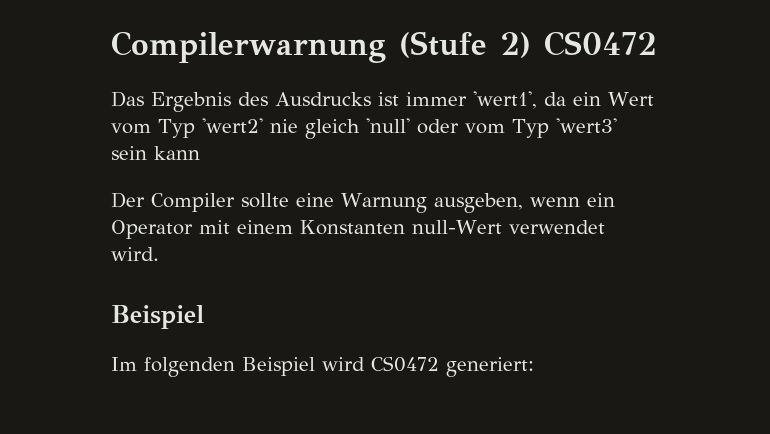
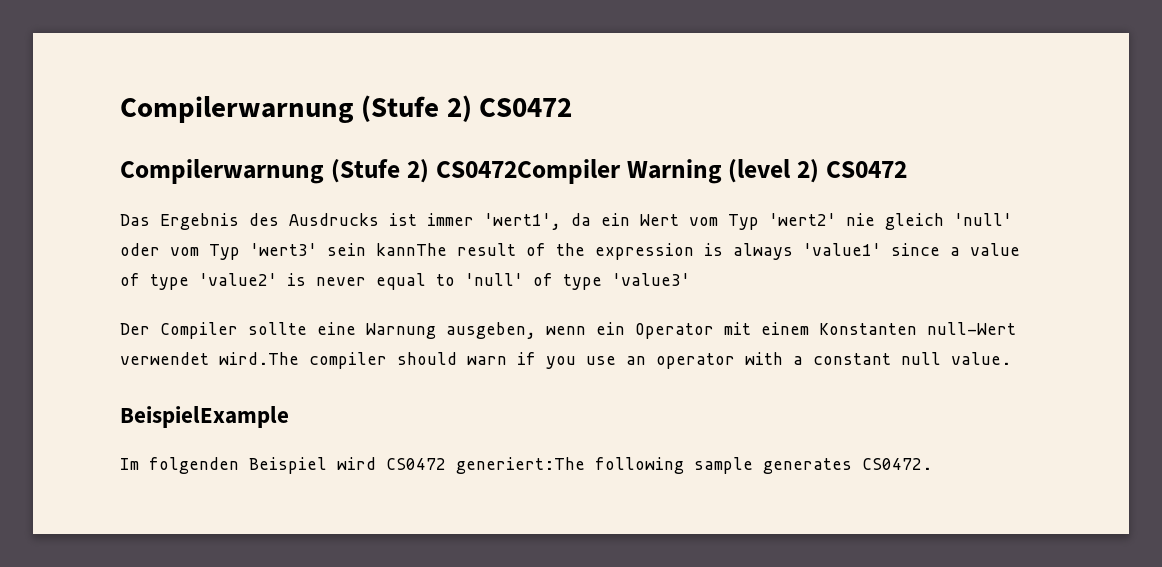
+ Compilerwarnung (Stufe 2) CS0472Compiler Warning (level 2) CS0472
- Das Ergebnis des Ausdrucks ist immer 'wert1', da ein Wert vom Typ 'wert2' nie gleich 'null' oder vom Typ 'wert3' sein kann
+ Das Ergebnis des Ausdrucks ist immer 'wert1', da ein Wert vom Typ 'wert2' nie gleich 'null' oder vom Typ 'wert3' sein kannThe result of the expression is always 'value1' since a value of type 'value2' is never equal to 'null' of type 'value3'
- Der Compiler sollte eine Warnung ausgeben, wenn ein Operator mit einem Konstanten null-Wert verwendet wird.
- Beispiel
+ Der Compiler sollte eine Warnung ausgeben, wenn ein Operator mit einem Konstanten null-Wert verwendet wird.The compiler should warn if you use an operator with a constant null value.
+ BeispielExample
- Im folgenden Beispiel wird CS0472 generiert:
+ Im folgenden Beispiel wird CS0472 generiert:The following sample generates CS0472.

